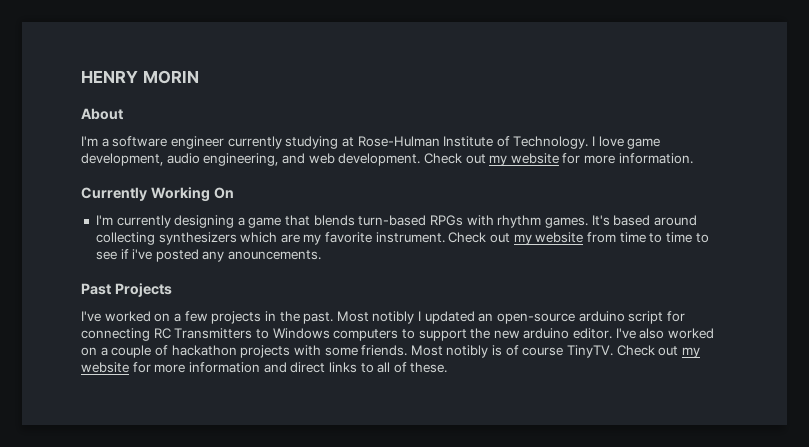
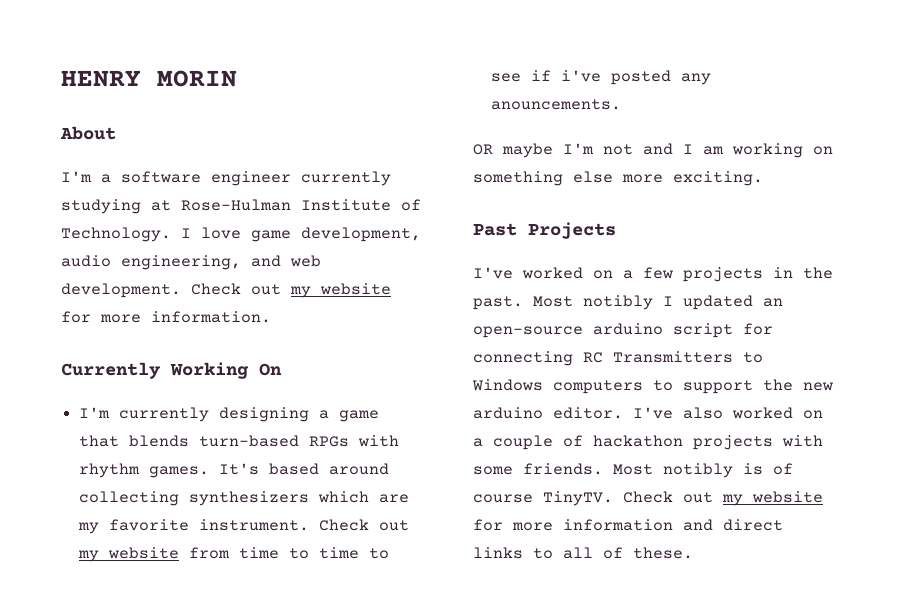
+ OR maybe I'm not and I am working on something else more exciting.

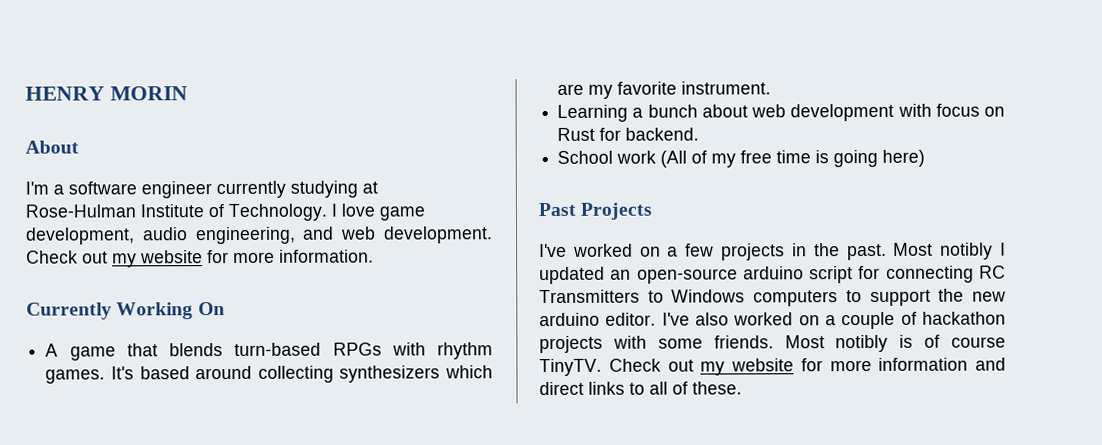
- I'm currently designing a game that blends turn-based RPGs with rhythm games.
+ A game that blends turn-based RPGs with rhythm games.
- It's based around collecting synthesizers which are my favorite instrument. Check out my website from time to time to see if i've posted any anouncements.
- OR maybe I'm not and I am working on something else more exciting.
+ It's based around collecting synthesizers which are my favorite instrument.
+ Learning a bunch about web development with focus on Rust for backend.
+ School work (All of my free time is going here)

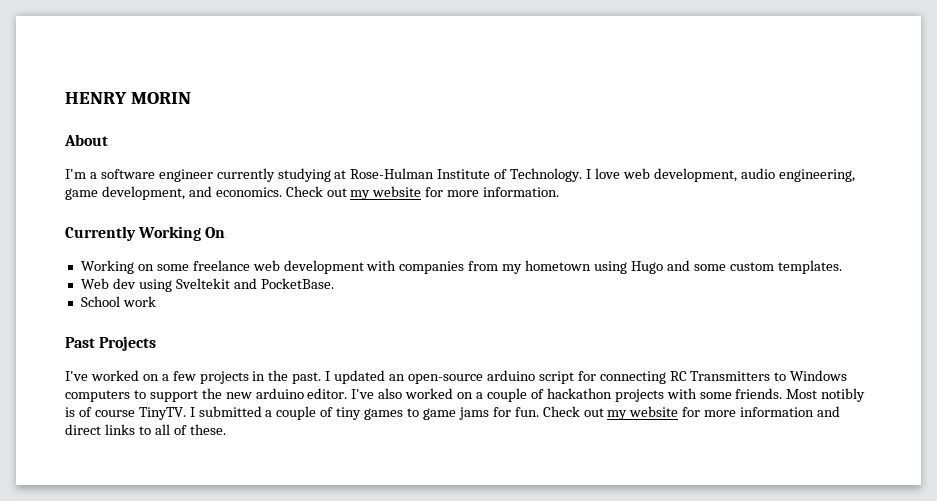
- I love game development, audio engineering, and web development.
+ I love web development, audio engineering, game development, and economics.
- A game that blends turn-based RPGs with rhythm games. It's based around collecting synthesizers which are my favorite instrument.
- Learning a bunch about web development with focus on Rust for backend.
- School work (All of my free time is going here)
+ Working on some freelance web development with companies from my hometown using Hugo and some custom templates.
+ Web dev using Sveltekit and PocketBase.
+ School work
- Most notibly I updated an open-source arduino script for connecting RC Transmitters to Windows computers to support the new arduino editor.
+ I updated an open-source arduino script for connecting RC Transmitters to Windows computers to support the new arduino editor.
+ I submitted a couple of tiny games to game jams for fun.

